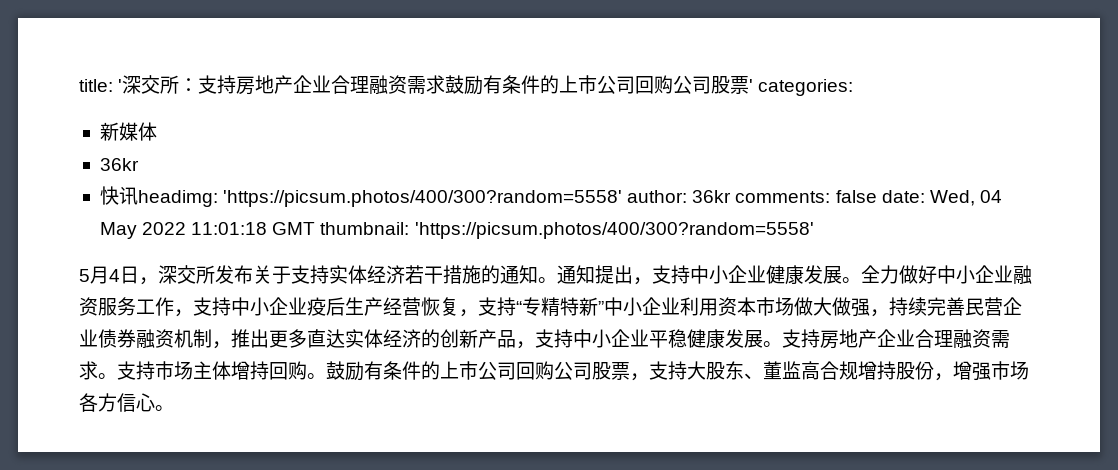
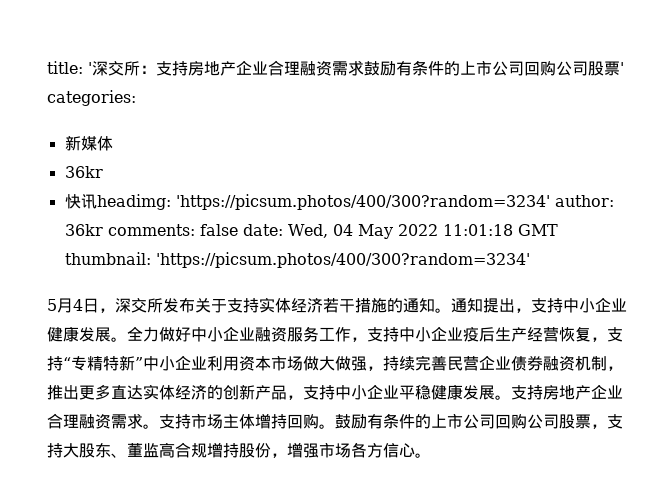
- 快讯headimg: 'https://picsum.photos/400/300?random=5558' author: 36kr comments: false date: Wed, 04 May 2022 11:01:18 GMT thumbnail: 'https://picsum.photos/400/300?random=5558'
+ 快讯headimg: 'https://picsum.photos/400/300?random=3234' author: 36kr comments: false date: Wed, 04 May 2022 11:01:18 GMT thumbnail: 'https://picsum.photos/400/300?random=3234'

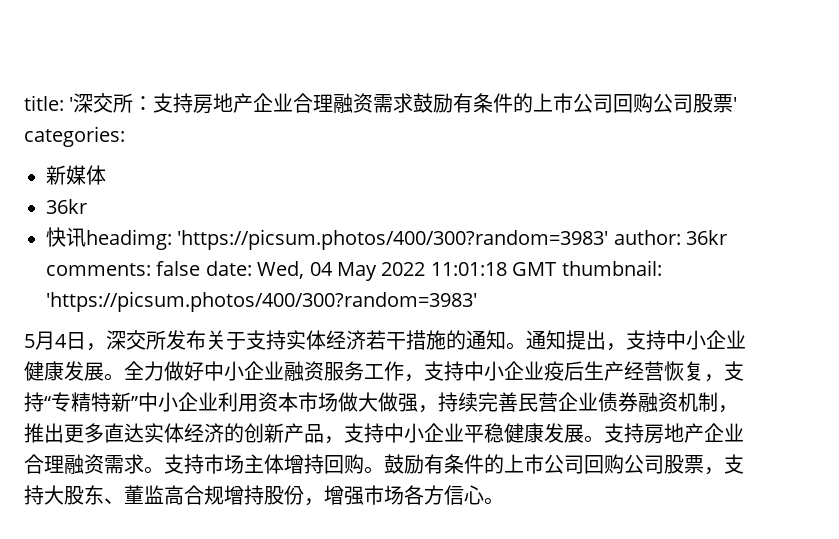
- 快讯headimg: 'https://picsum.photos/400/300?random=3234' author: 36kr comments: false date: Wed, 04 May 2022 11:01:18 GMT thumbnail: 'https://picsum.photos/400/300?random=3234'
+ 快讯headimg: 'https://picsum.photos/400/300?random=3983' author: 36kr comments: false date: Wed, 04 May 2022 11:01:18 GMT thumbnail: 'https://picsum.photos/400/300?random=3983'

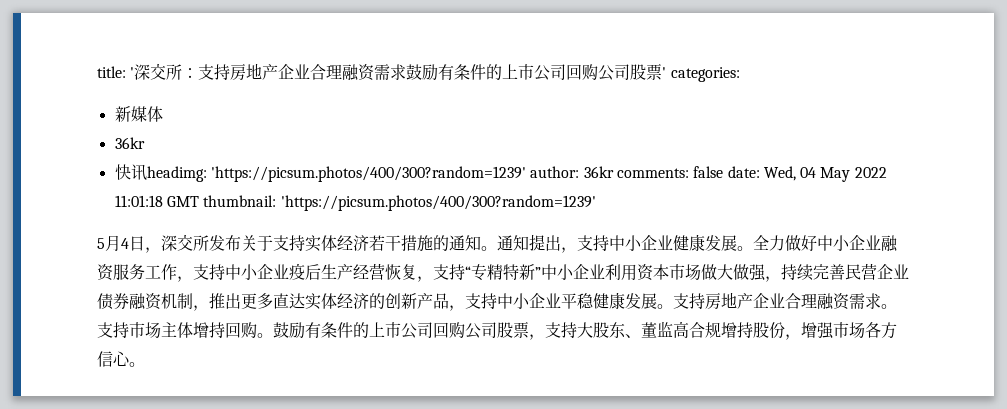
- 快讯headimg: 'https://picsum.photos/400/300?random=3983' author: 36kr comments: false date: Wed, 04 May 2022 11:01:18 GMT thumbnail: 'https://picsum.photos/400/300?random=3983'
+ 快讯headimg: 'https://picsum.photos/400/300?random=1239' author: 36kr comments: false date: Wed, 04 May 2022 11:01:18 GMT thumbnail: 'https://picsum.photos/400/300?random=1239'

